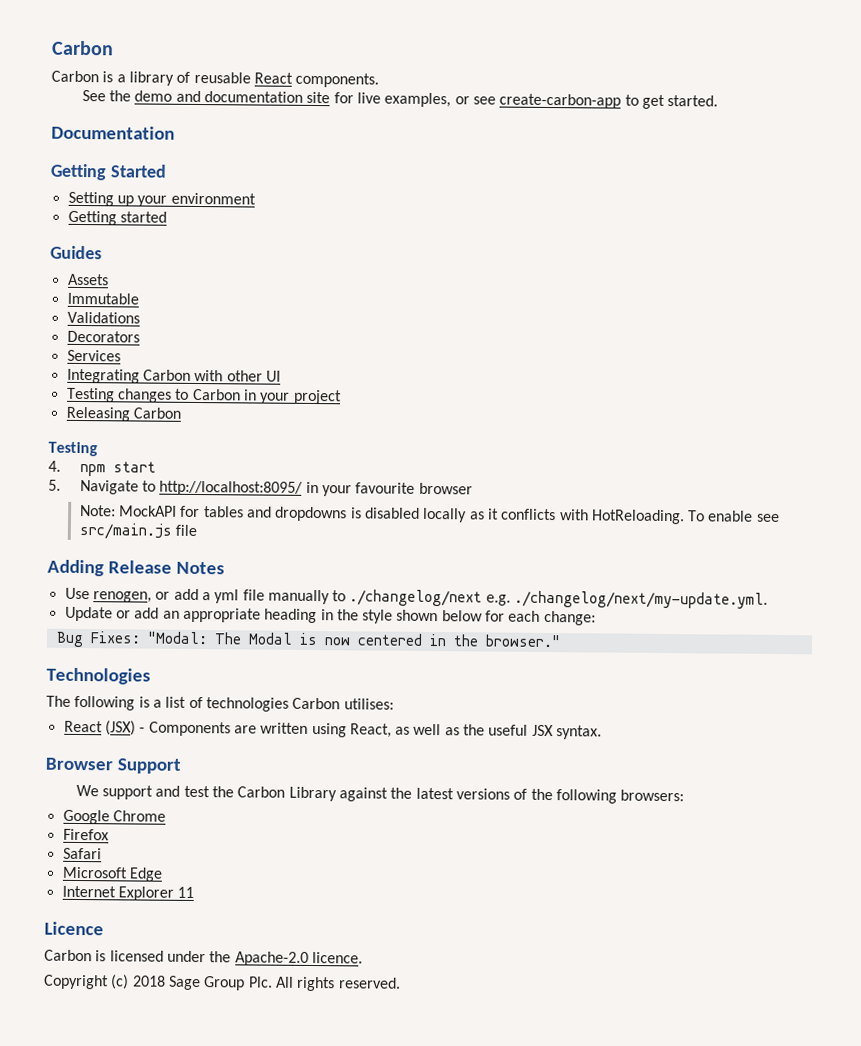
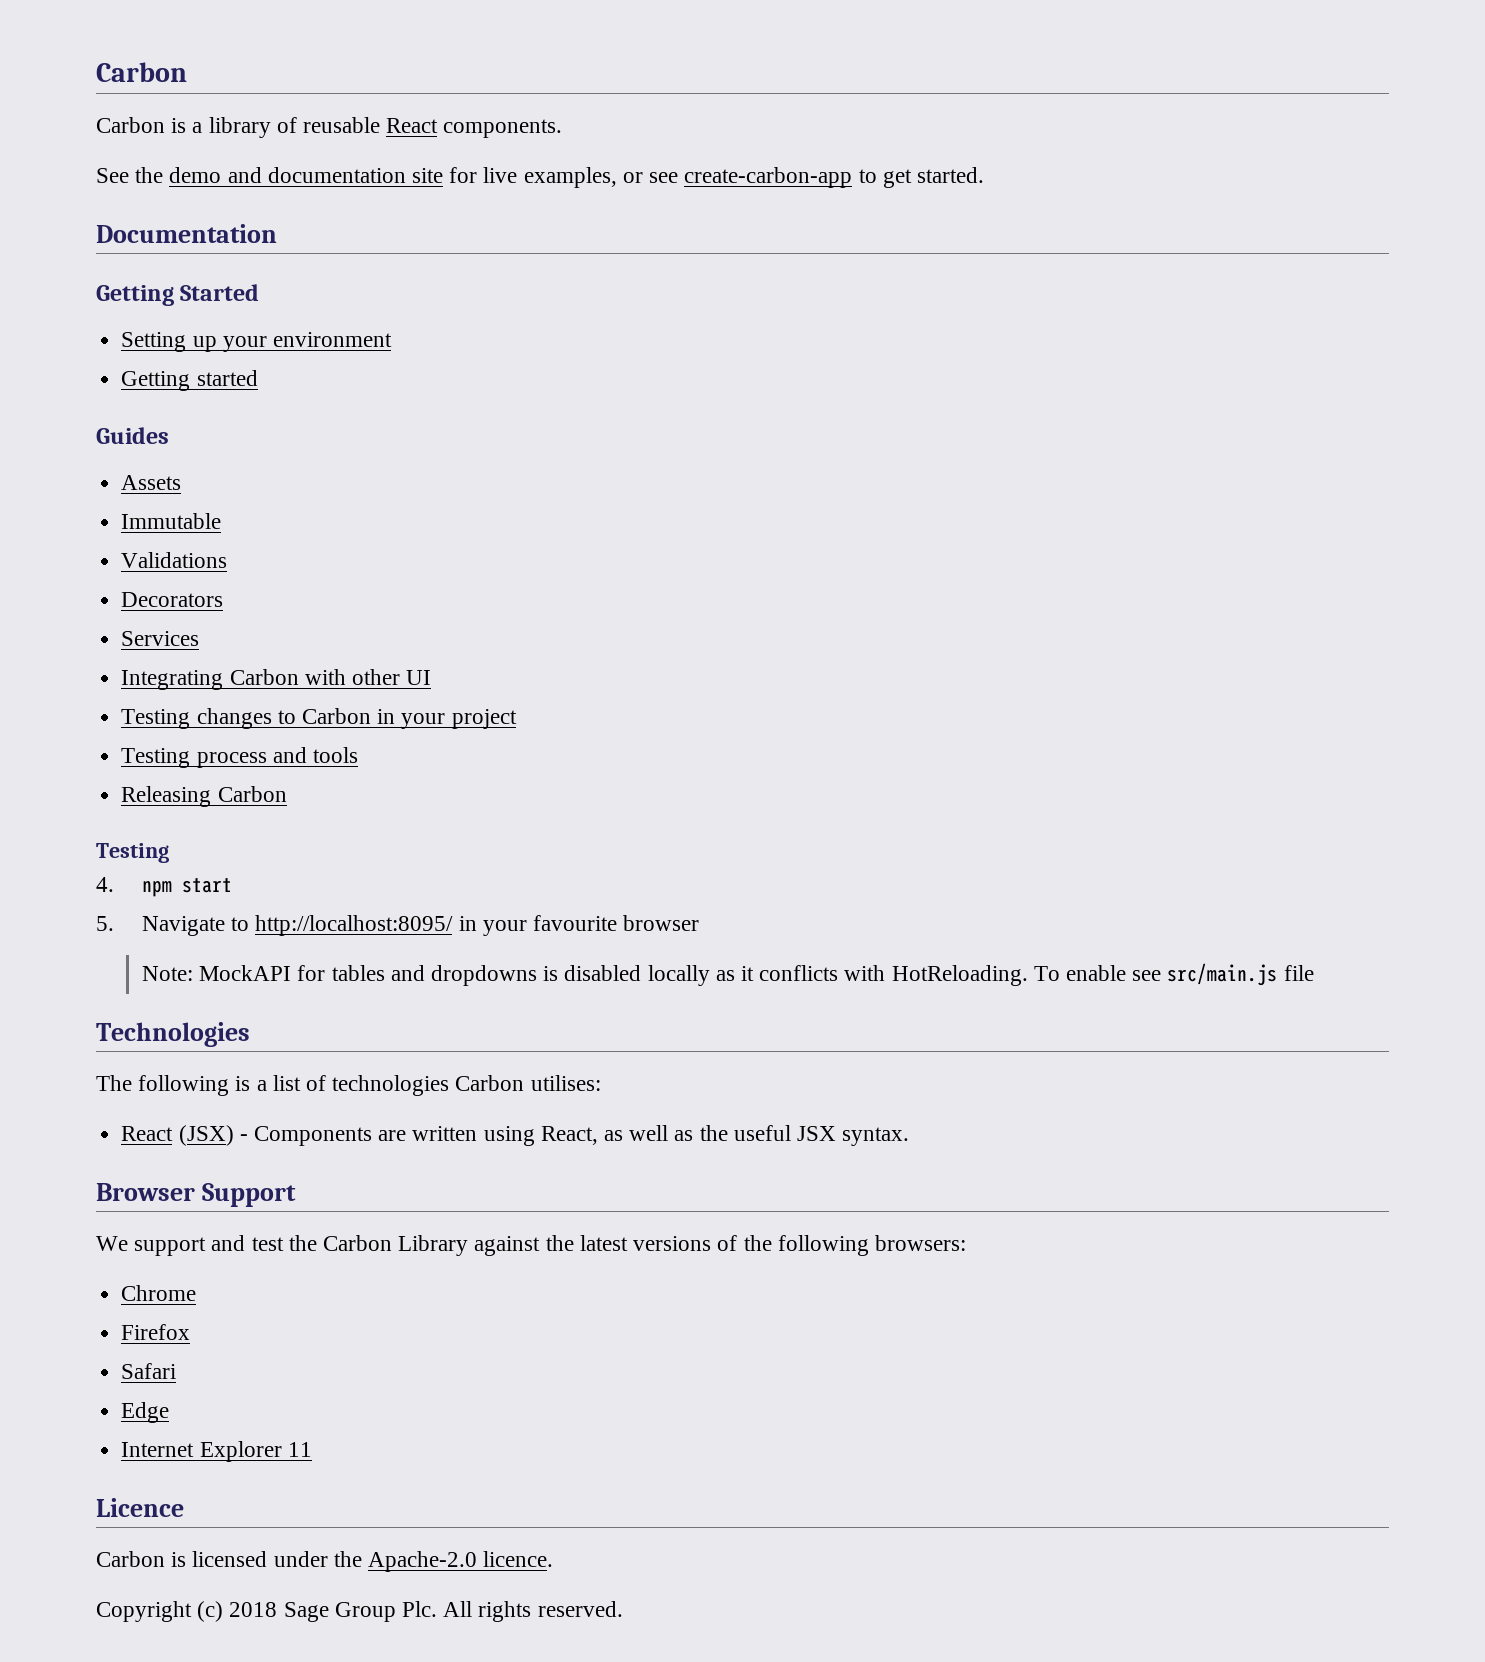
+ Testing process and tools
- Adding Release Notes
- Use renogen, or add a yml file manually to ./changelog/next e.g. ./changelog/next/my-update.yml.
- Update or add an appropriate heading in the style shown below for each change:
- Bug Fixes: "Modal: The Modal is now centered in the browser."
- Google Chrome
+ Chrome
- Microsoft Edge
+ Edge

